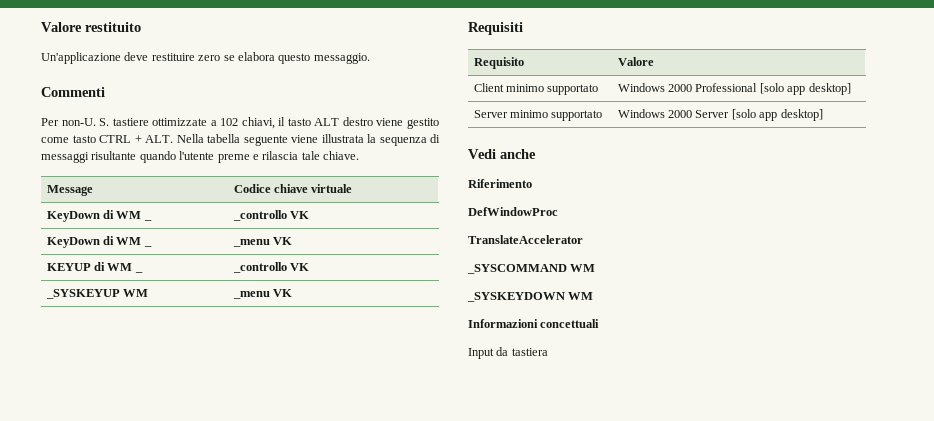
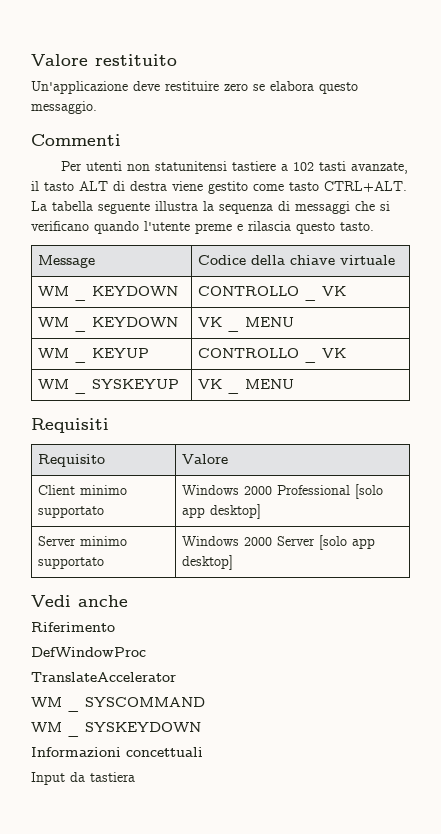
- Per non-U. S. tastiere ottimizzate a 102 chiavi, il tasto ALT destro viene gestito come tasto CTRL + ALT. Nella tabella seguente viene illustrata la sequenza di messaggi risultante quando l'utente preme e rilascia tale chiave.
+ Per utenti non statunitensi tastiere a 102 tasti avanzate, il tasto ALT di destra viene gestito come tasto CTRL+ALT. La tabella seguente illustra la sequenza di messaggi che si verificano quando l'utente preme e rilascia questo tasto.
- Message | Codice chiave virtuale
+ Message | Codice della chiave virtuale
- KeyDown di WM _ | _controllo VK
- KeyDown di WM _ | _menu VK
- KEYUP di WM _ | _controllo VK
- _SYSKEYUP WM | _menu VK
+ WM _ KEYDOWN | CONTROLLO _ VK
+ WM _ KEYDOWN | VK _ MENU
+ WM _ KEYUP | CONTROLLO _ VK
+ WM _ SYSKEYUP | VK _ MENU
- _SYSCOMMAND WM
- _SYSKEYDOWN WM
+ WM _ SYSCOMMAND
+ WM _ SYSKEYDOWN

